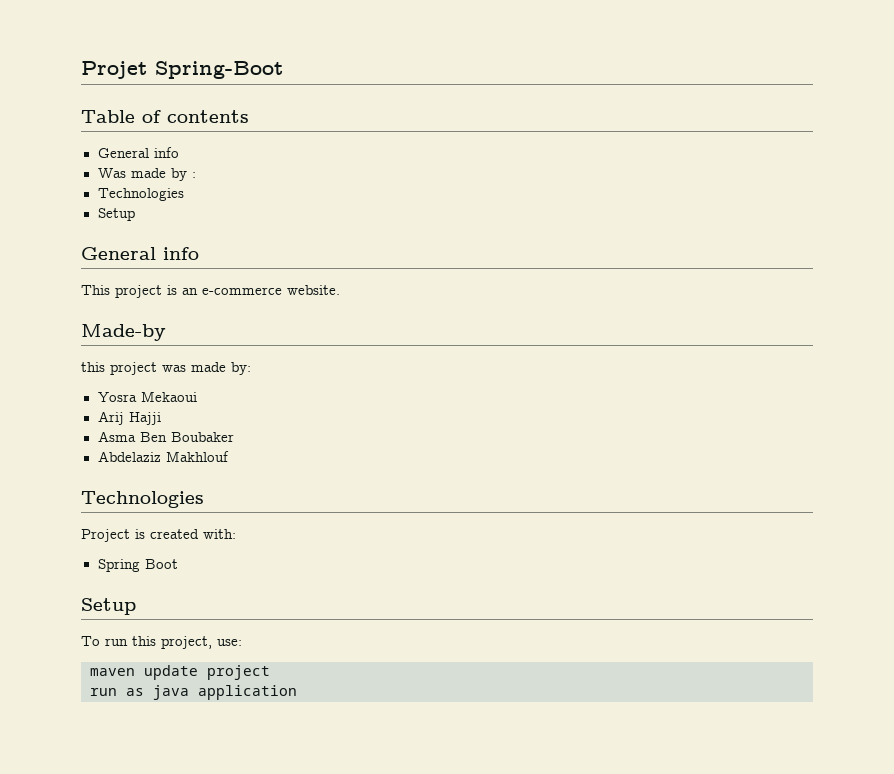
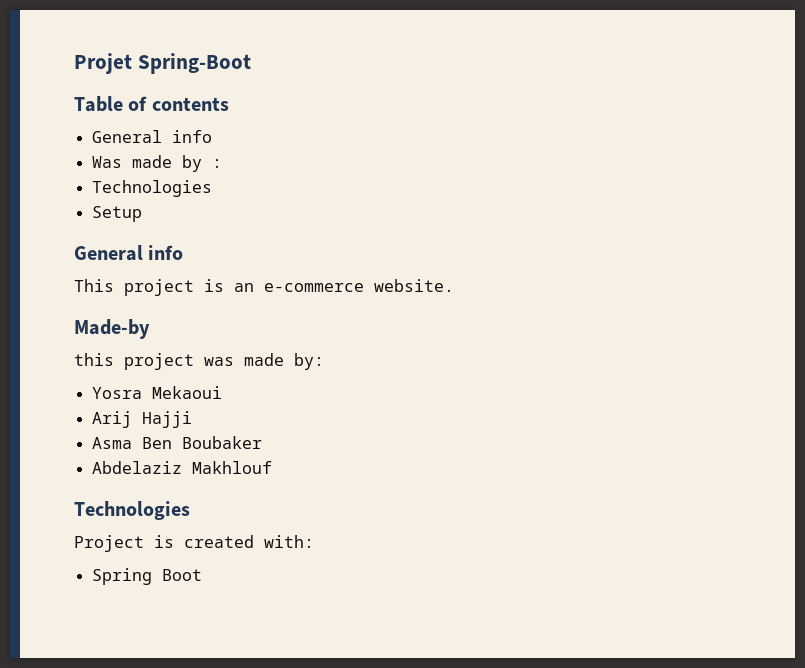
  Spring Boot
- Setup
- To run this project, use:
- maven update project
- run as java application

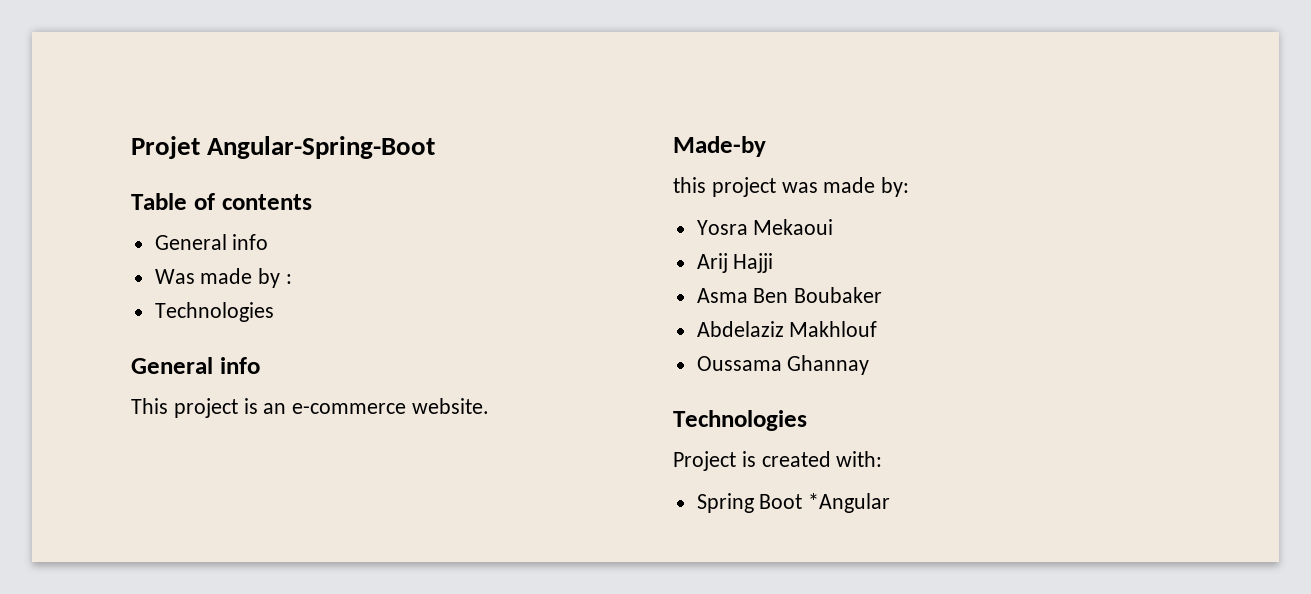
- Projet Spring-Boot
+ Projet Angular-Spring-Boot
- Setup
+ Oussama Ghannay
- Spring Boot
+ Spring Boot *Angular

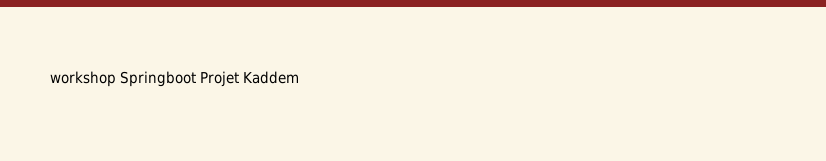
- Projet Angular-Spring-Boot
- Table of contents
- General info
- Was made by :
- Technologies
- General info
- This project is an e-commerce website.
- Made-by
- this project was made by:
- Yosra Mekaoui
- Arij Hajji
- Asma Ben Boubaker
- Abdelaziz Makhlouf
- Oussama Ghannay
- Technologies
- Project is created with:
- Spring Boot *Angular
+ workshop Springboot Projet Kaddem

